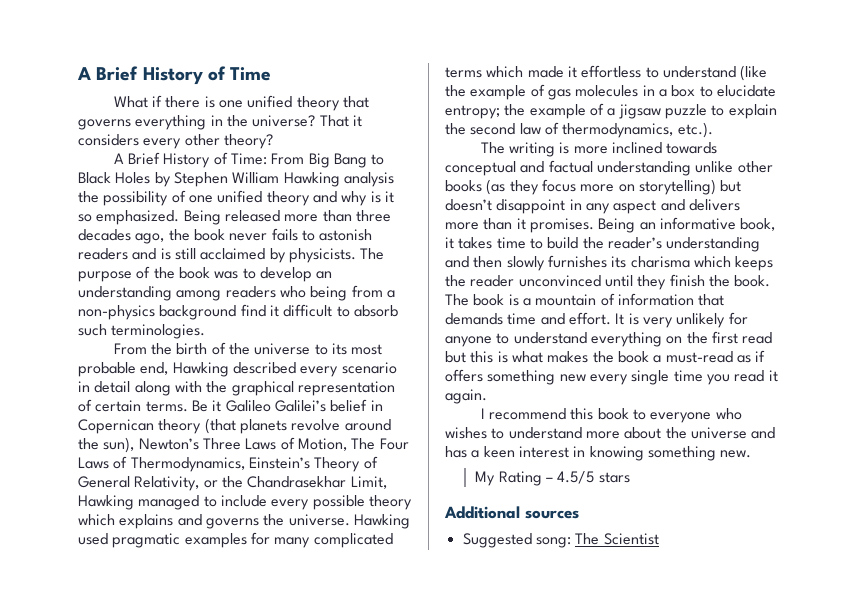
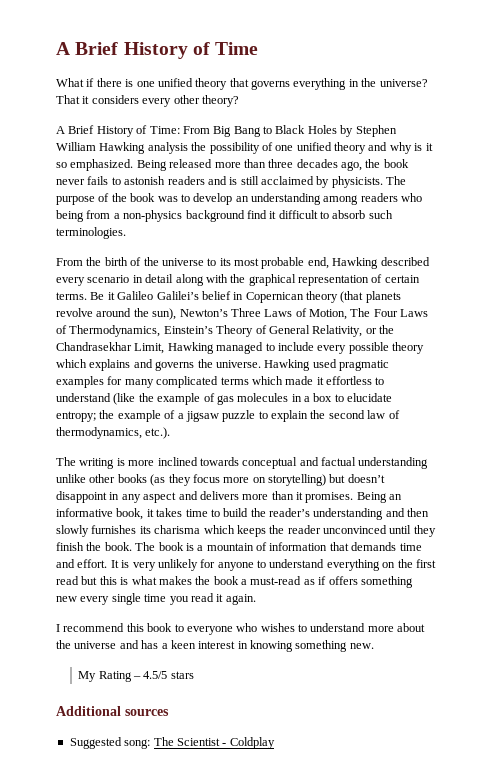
- Suggested song: The Scientist
+ Suggested song: The Scientist - Coldplay

